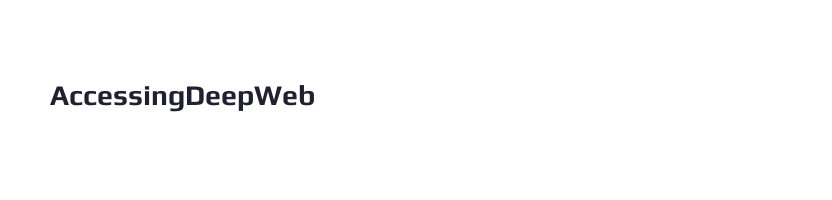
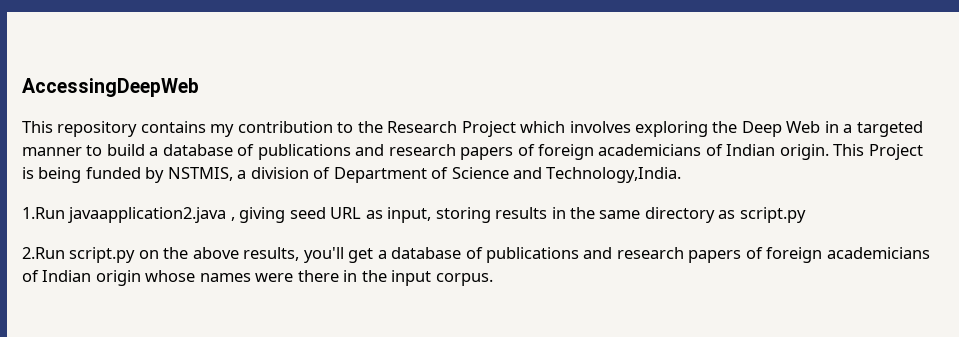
+ This repository contains my contribution to the Research Project which involves exploring the Deep Web in a targeted manner to build a database of publications and research papers of foreign academicians of Indian origin. This Project is being funded by NSTMIS, a division of Department of Science and Technology,India.
+ 1.Run javaapplication2.java , giving seed URL as input, storing results in the same directory as script.py
+ 2.Run script.py on the above results, you'll get a database of publications and research papers of foreign academicians of Indian origin whose names were there in the input corpus.

